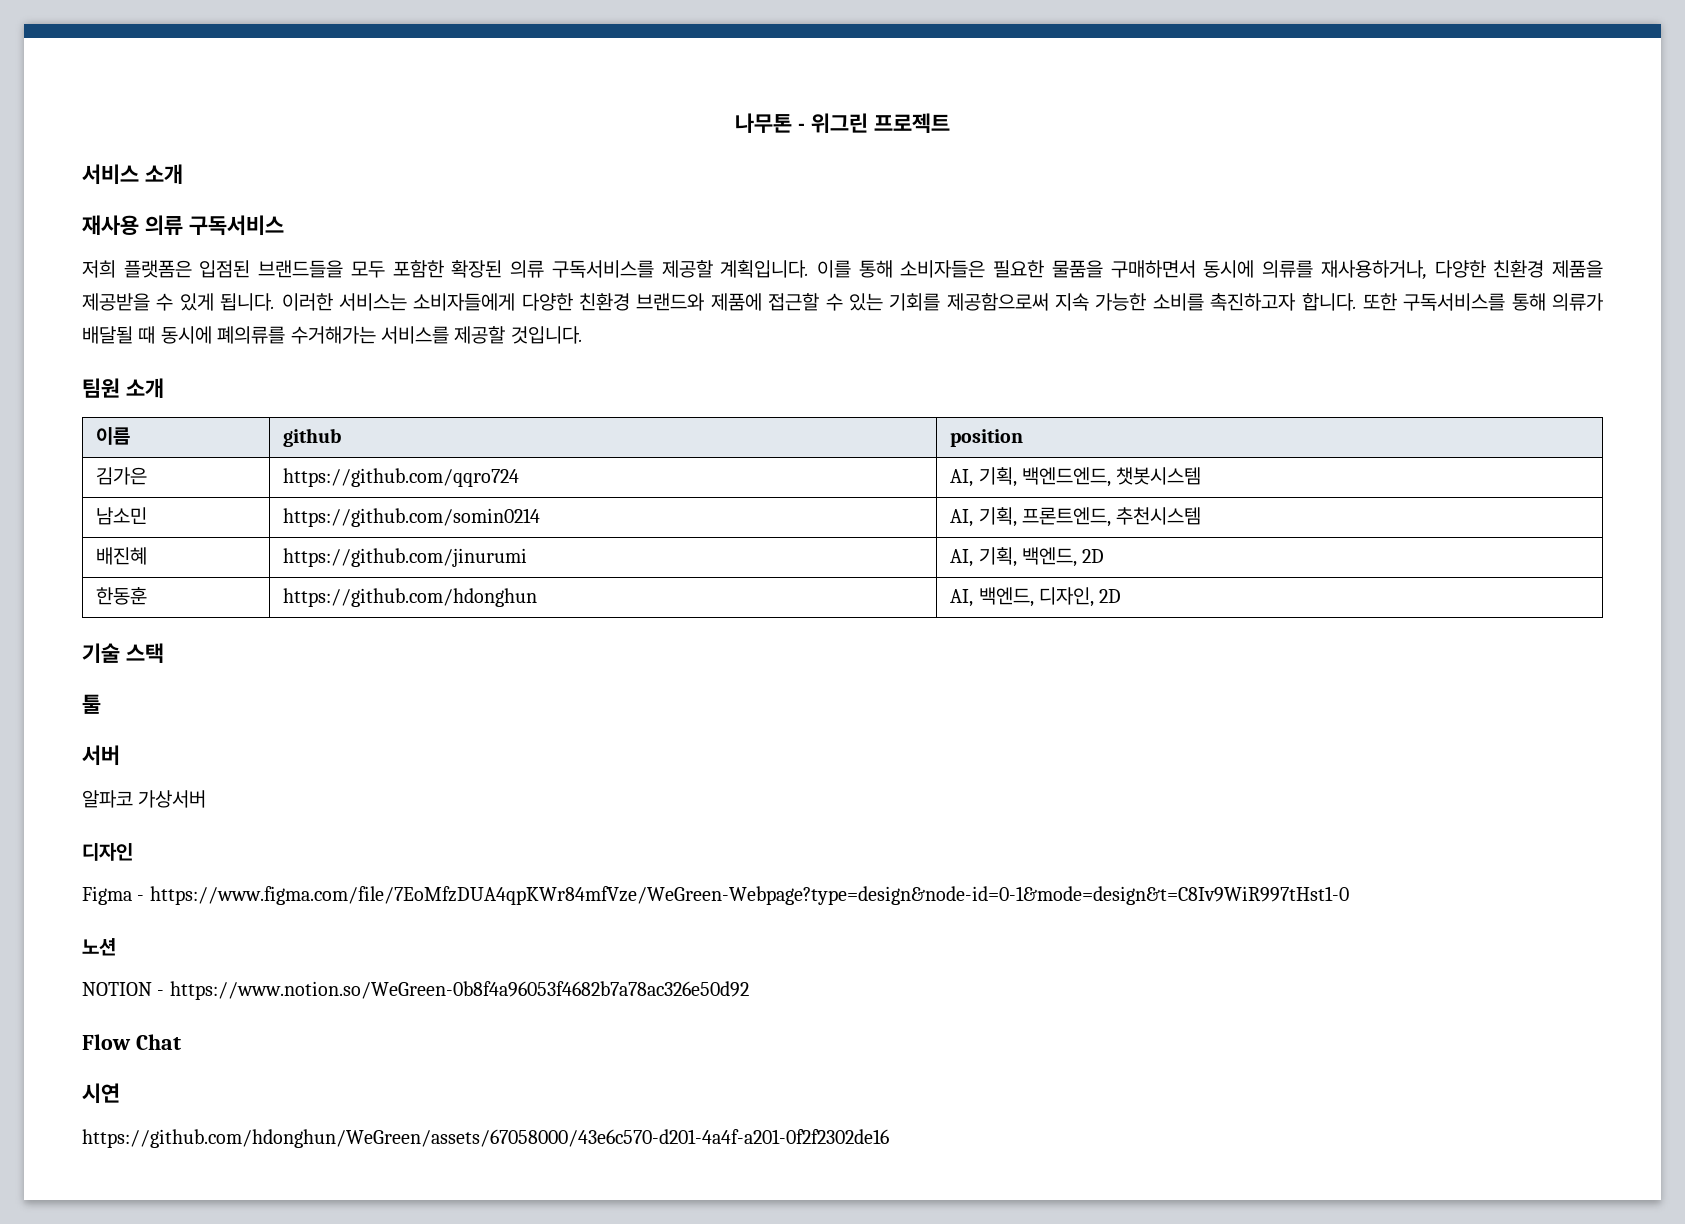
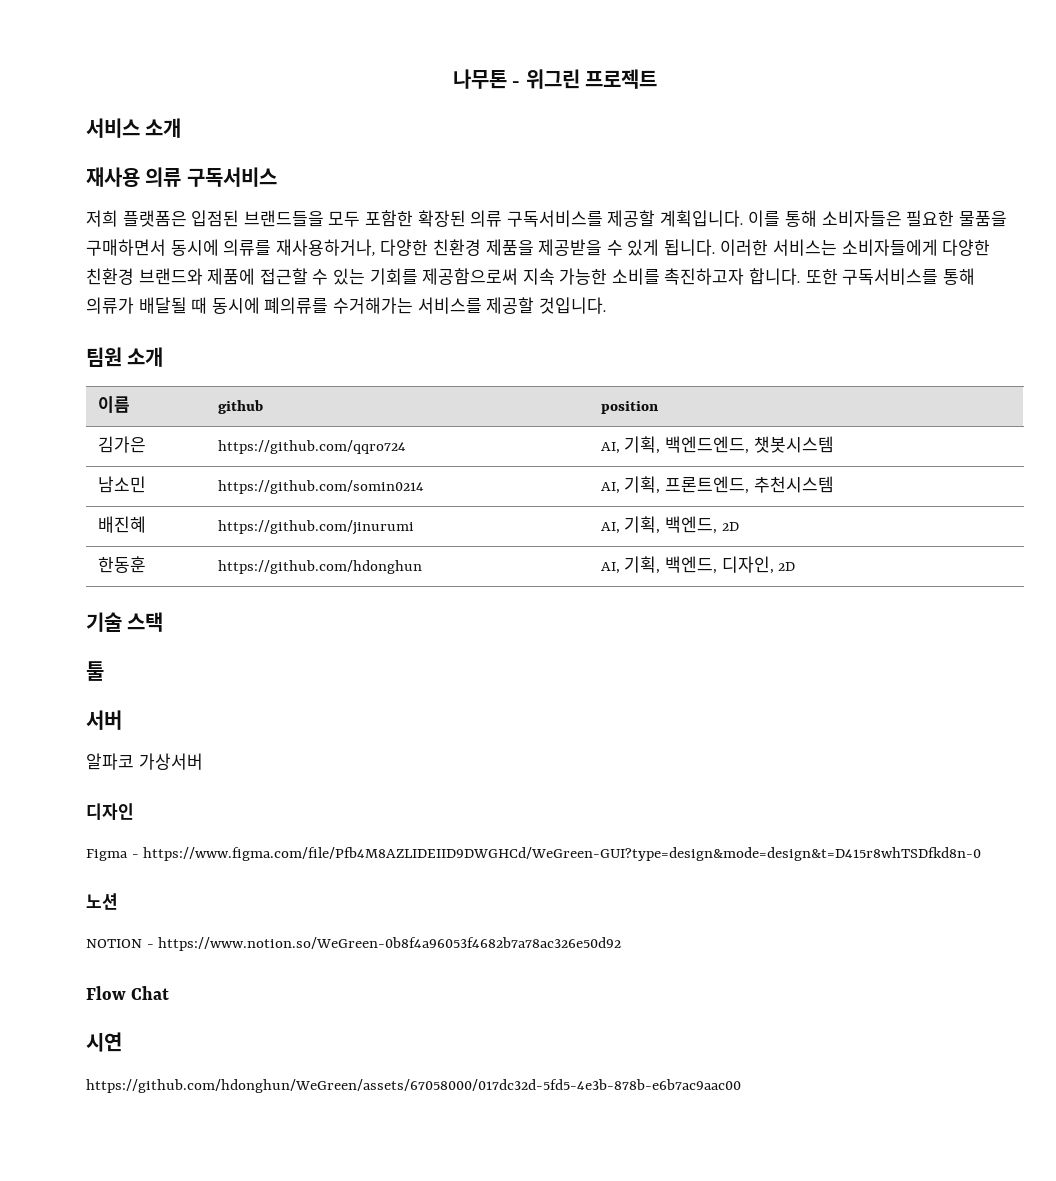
- 한동훈 | https://github.com/hdonghun | AI, 백엔드, 디자인, 2D
+ 한동훈 | https://github.com/hdonghun | AI, 기획, 백엔드, 디자인, 2D
- Figma - https://www.figma.com/file/7EoMfzDUA4qpKWr84mfVze/WeGreen-Webpage?type=design&node-id=0-1&mode=design&t=C8Iv9WiR997tHst1-0
+ Figma - https://www.figma.com/file/Pfb4M8AZLIDEIID9DWGHCd/WeGreen-GUI?type=design&mode=design&t=D415r8whTSDfkd8n-0
- https://github.com/hdonghun/WeGreen/assets/67058000/43e6c570-d201-4a4f-a201-0f2f2302de16
+ https://github.com/hdonghun/WeGreen/assets/67058000/017dc32d-5fd5-4e3b-878b-e6b7ac9aac00

